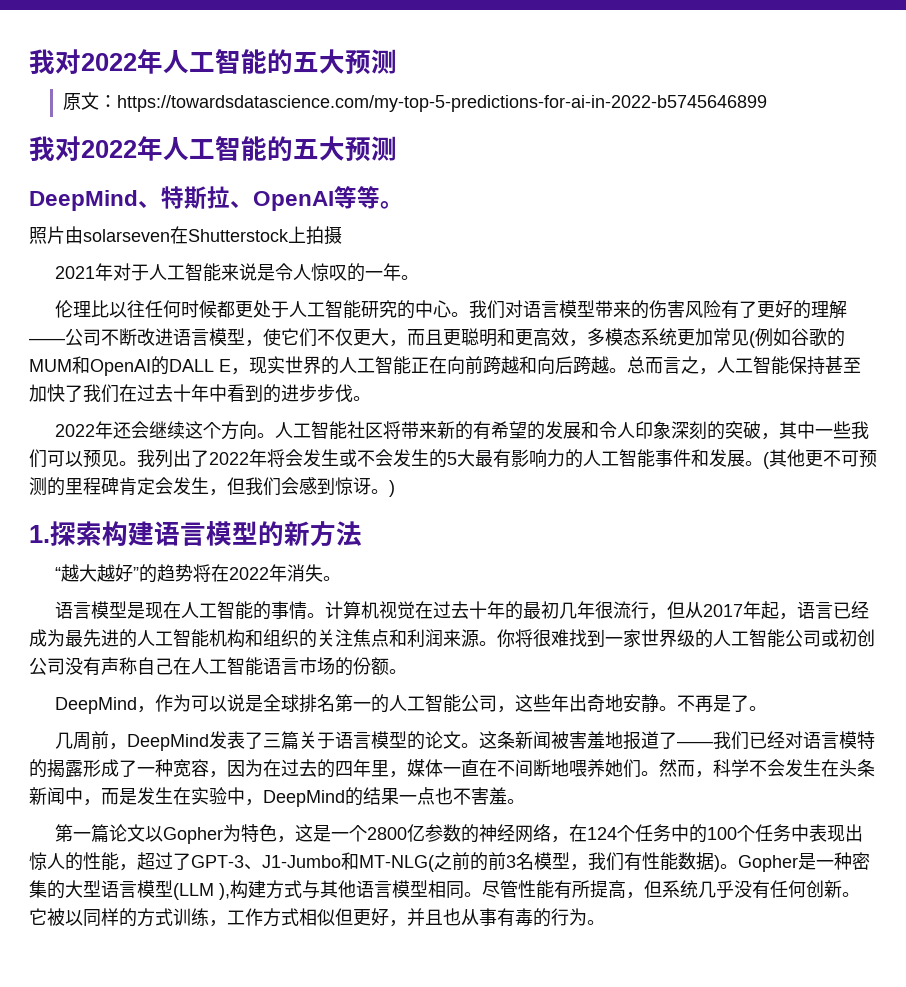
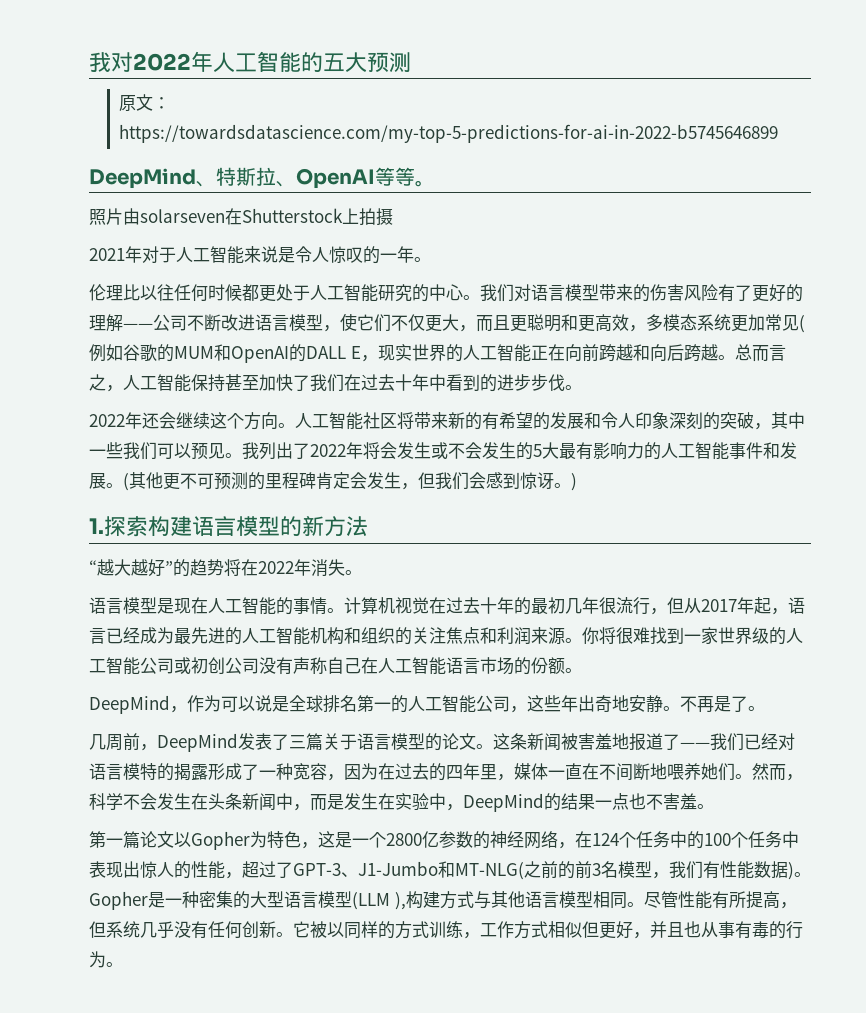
  原文：https://towardsdatascience.com/my-top-5-predictions-for-ai-in-2022-b5745646899
- 我对2022年人工智能的五大预测

